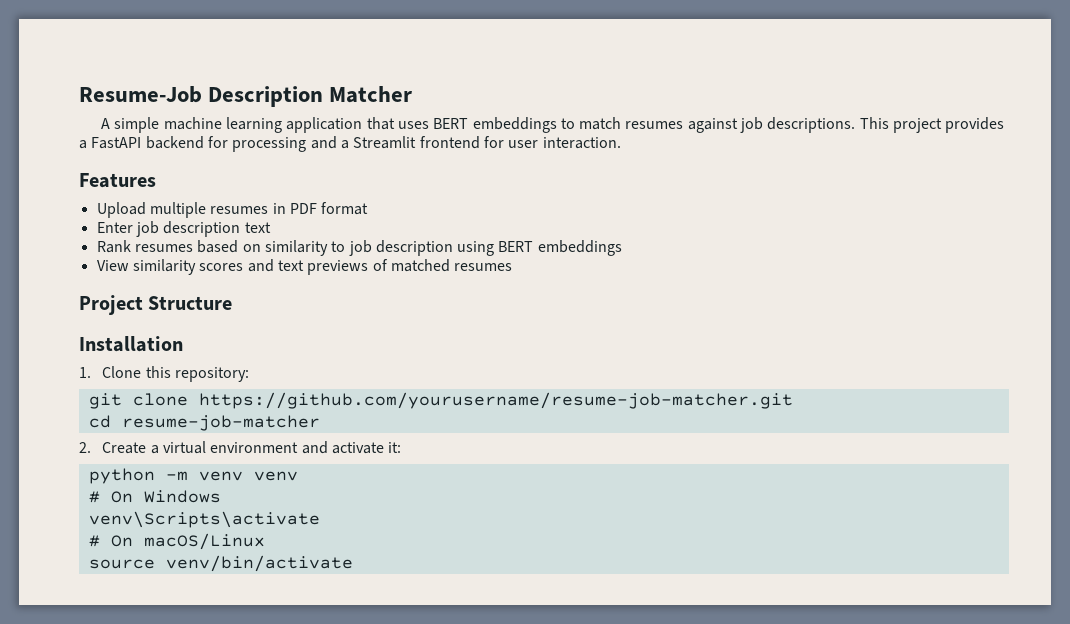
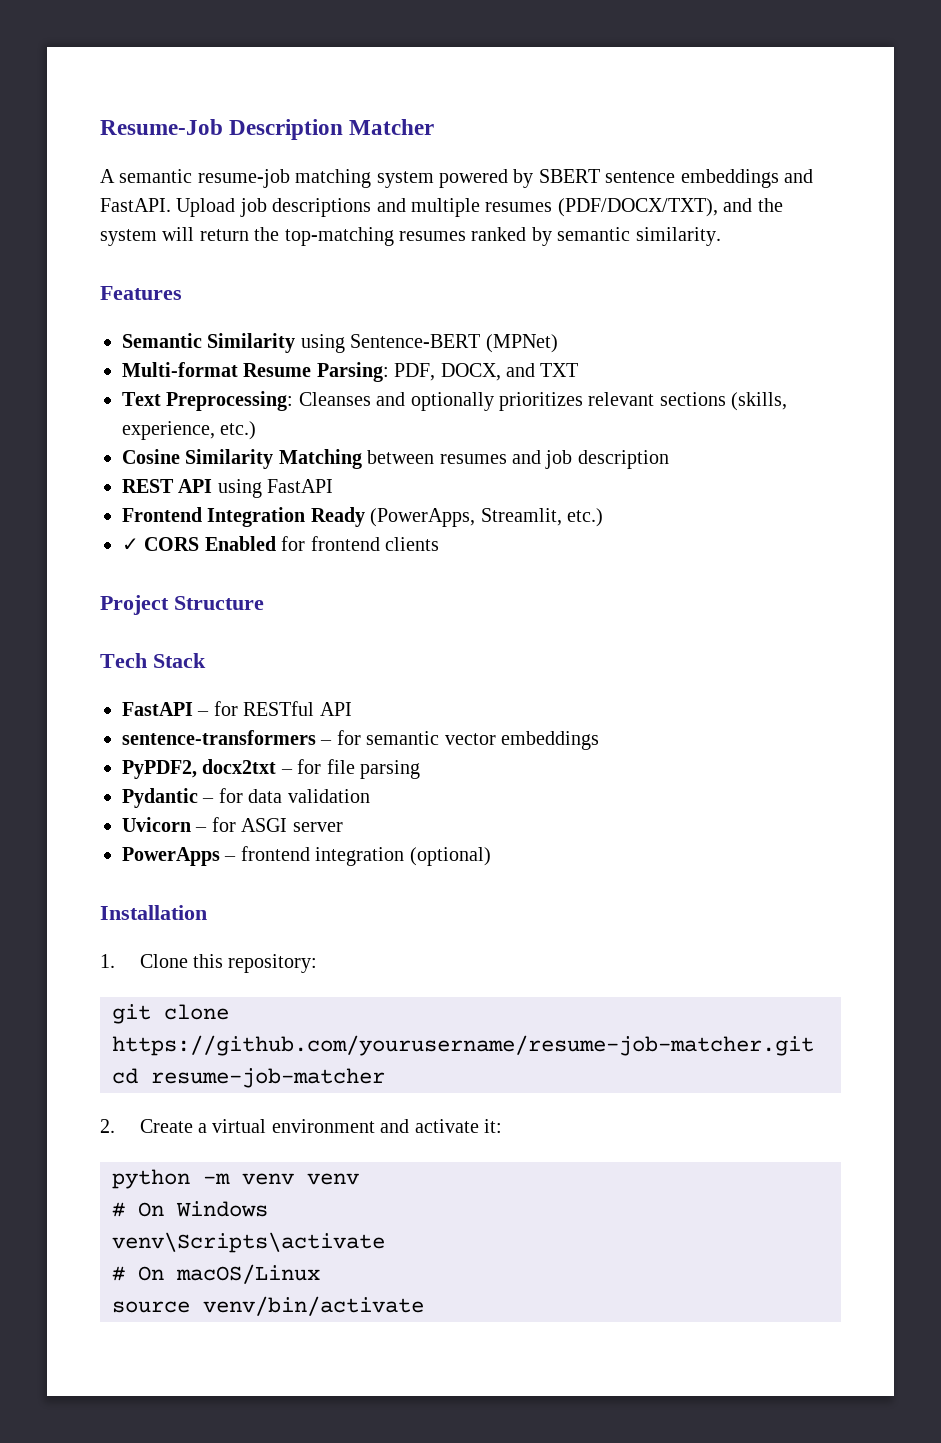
- A simple machine learning application that uses BERT embeddings to match resumes against job descriptions. This project provides a FastAPI backend for processing and a Streamlit frontend for user interaction.
+ A semantic resume-job matching system powered by SBERT sentence embeddings and FastAPI. Upload job descriptions and multiple resumes (PDF/DOCX/TXT), and the system will return the top-matching resumes ranked by semantic similarity.
  Features
- Upload multiple resumes in PDF format
- Enter job description text
- Rank resumes based on similarity to job description using BERT embeddings
- View similarity scores and text previews of matched resumes
+ Semantic Similarity using Sentence-BERT (MPNet)
+ Multi-format Resume Parsing: PDF, DOCX, and TXT
+ Text Preprocessing: Cleanses and optionally prioritizes relevant sections (skills, experience, etc.)
+ Cosine Similarity Matching between resumes and job description
+ REST API using FastAPI
+ Frontend Integration Ready (PowerApps, Streamlit, etc.)
+ ✓ CORS Enabled for frontend clients
  Project Structure
+ Tech Stack
+ FastAPI – for RESTful API
+ sentence-transformers – for semantic vector embeddings
+ PyPDF2, docx2txt – for file parsing
+ Pydantic – for data validation
+ Uvicorn – for ASGI server
+ PowerApps – frontend integration (optional)

